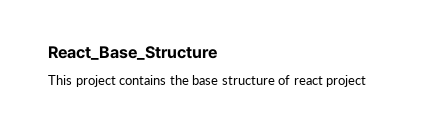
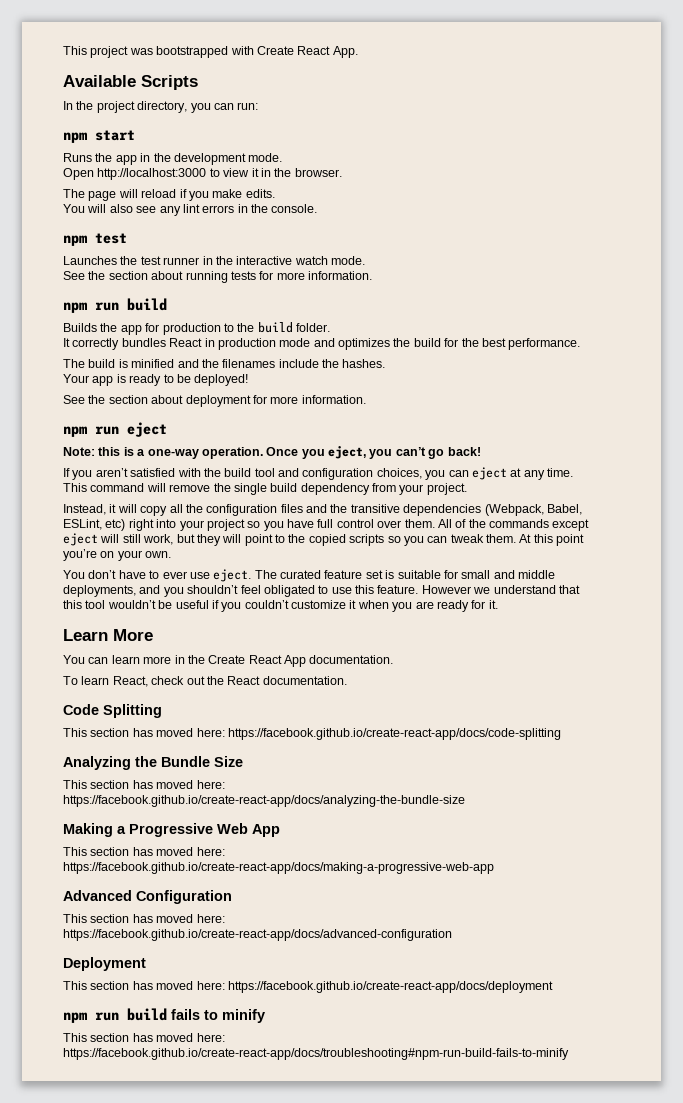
- React_Base_Structure
- This project contains the base structure of react project
+ This project was bootstrapped with Create React App.
+ Available Scripts
+ In the project directory, you can run:
+ npm start
+ Runs the app in the development mode.
+ Open http://localhost:3000 to view it in the browser.
+ The page will reload if you make edits.
+ You will also see any lint errors in the console.
+ npm test
+ Launches the test runner in the interactive watch mode.
+ See the section about running tests for more information.
+ npm run build
+ Builds the app for production to the build folder.
+ It correctly bundles React in production mode and optimizes the build for the best performance.
+ The build is minified and the filenames include the hashes.
+ Your app is ready to be deployed!
+ See the section about deployment for more information.
+ npm run eject
+ Note: this is a one-way operation. Once you eject, you can’t go back!
+ If you aren’t satisfied with the build tool and configuration choices, you can eject at any time. This command will remove the single build dependency from your project.
+ Instead, it will copy all the configuration files and the transitive dependencies (Webpack, Babel, ESLint, etc) right into your project so you have full control over them. All of the commands except eject will still work, but they will point to the copied scripts so you can tweak them. At this point you’re on your own.
+ You don’t have to ever use eject. The curated feature set is suitable for small and middle deployments, and you shouldn’t feel obligated to use this feature. However we understand that this tool wouldn’t be useful if you couldn’t customize it when you are ready for it.
+ Learn More
+ You can learn more in the Create React App documentation.
+ To learn React, check out the React documentation.
+ Code Splitting
+ This section has moved here: https://facebook.github.io/create-react-app/docs/code-splitting
+ Analyzing the Bundle Size
+ This section has moved here: https://facebook.github.io/create-react-app/docs/analyzing-the-bundle-size
+ Making a Progressive Web App
+ This section has moved here: https://facebook.github.io/create-react-app/docs/making-a-progressive-web-app
+ Advanced Configuration
+ This section has moved here: https://facebook.github.io/create-react-app/docs/advanced-configuration
+ Deployment
+ This section has moved here: https://facebook.github.io/create-react-app/docs/deployment
+ npm run build fails to minify
+ This section has moved here: https://facebook.github.io/create-react-app/docs/troubleshooting#npm-run-build-fails-to-minify

